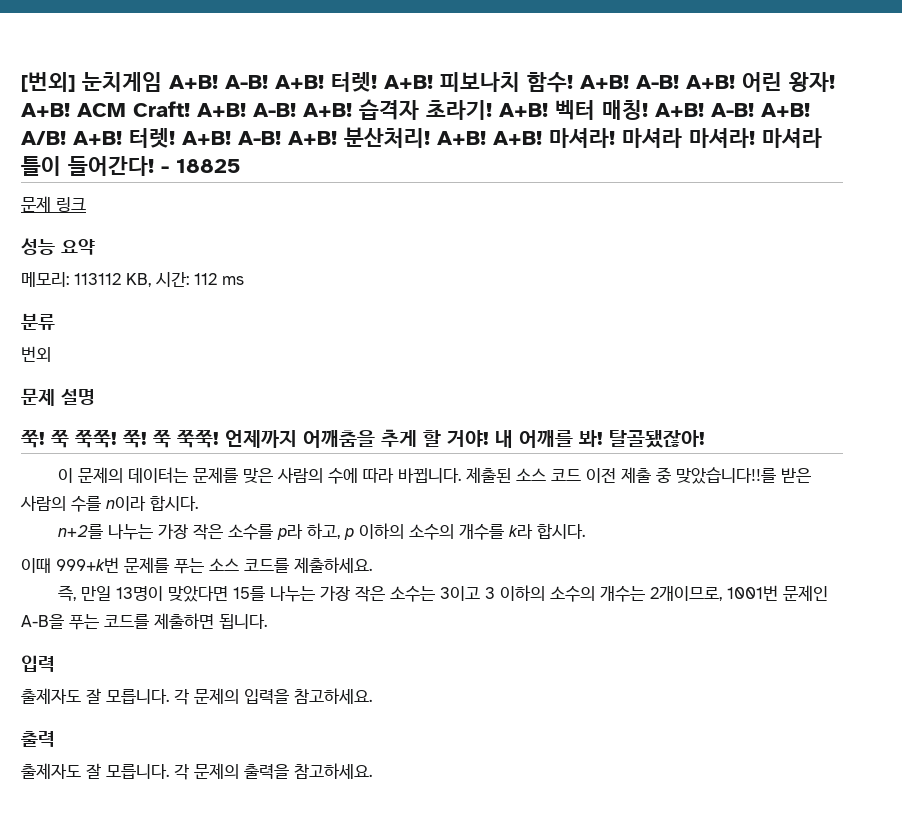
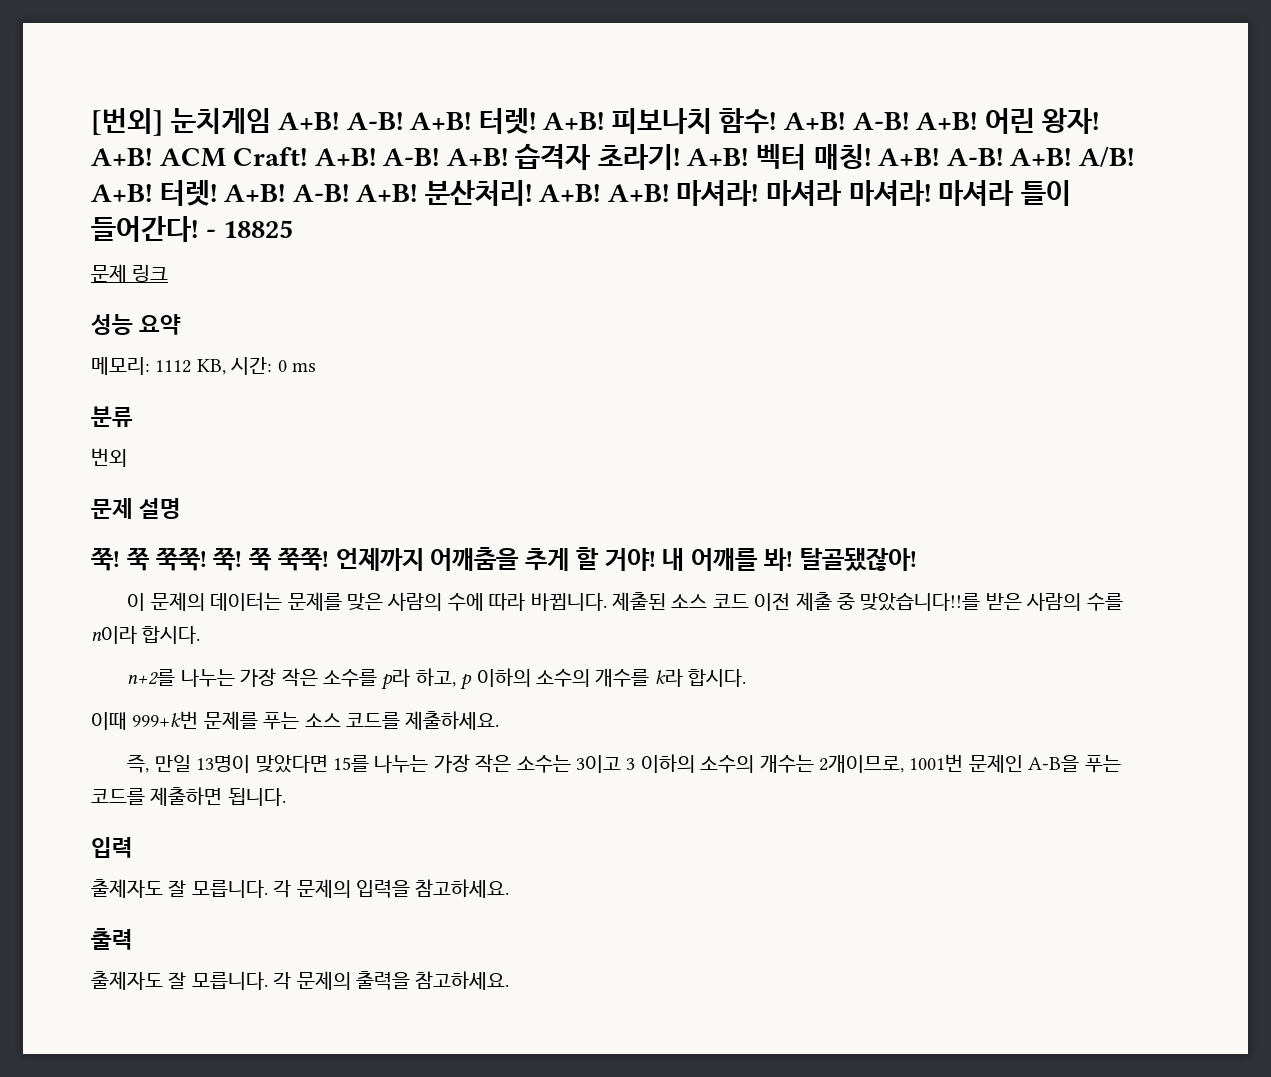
- 메모리: 113112 KB, 시간: 112 ms
+ 메모리: 1112 KB, 시간: 0 ms

